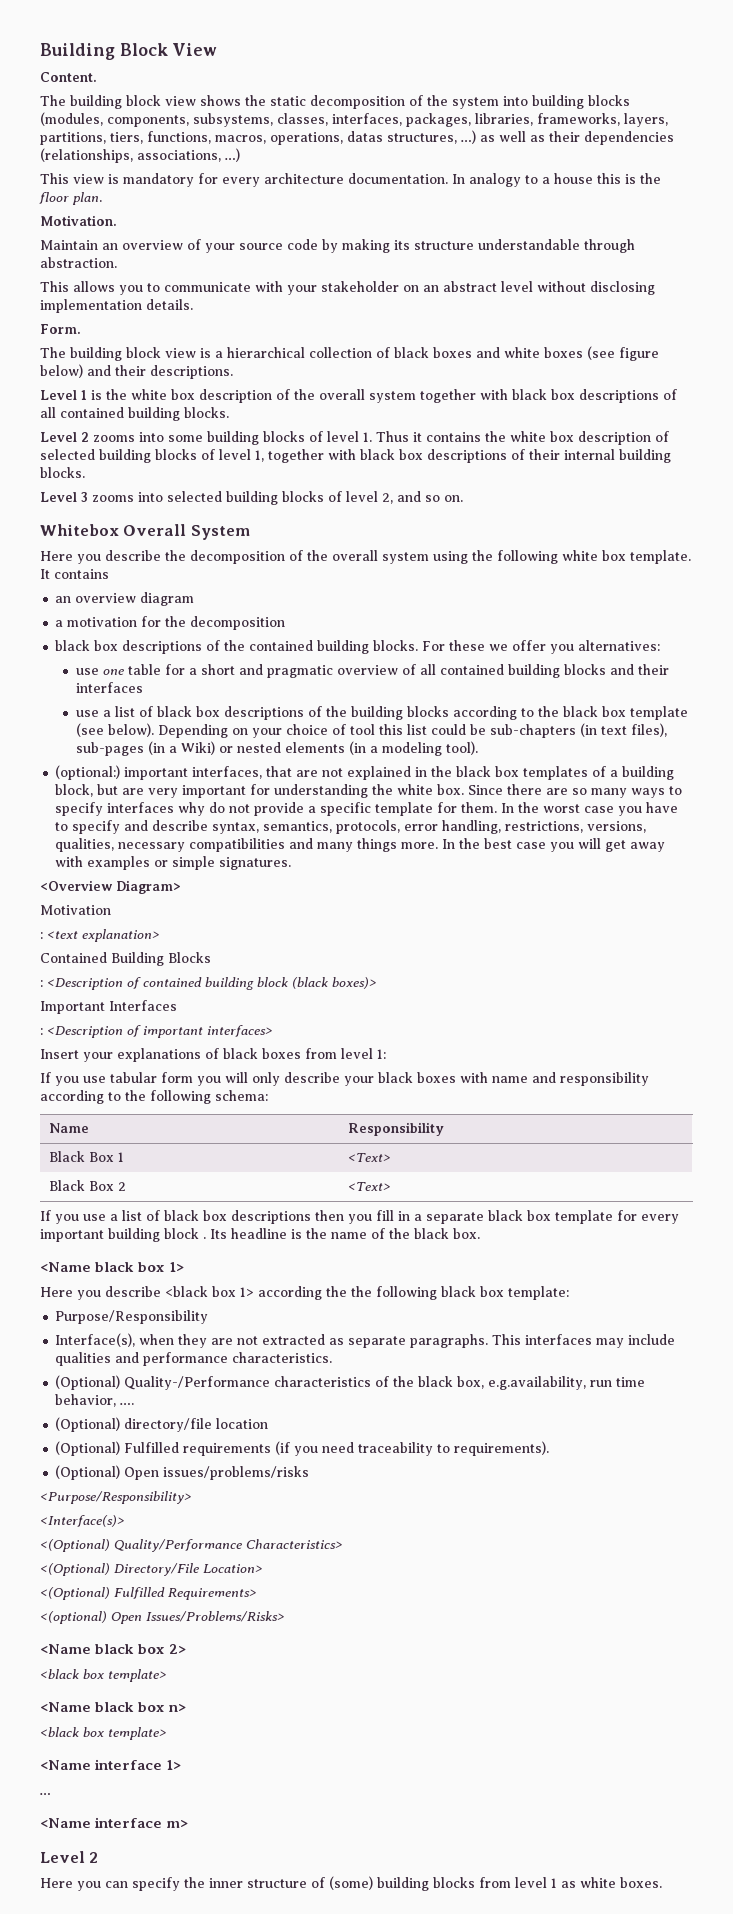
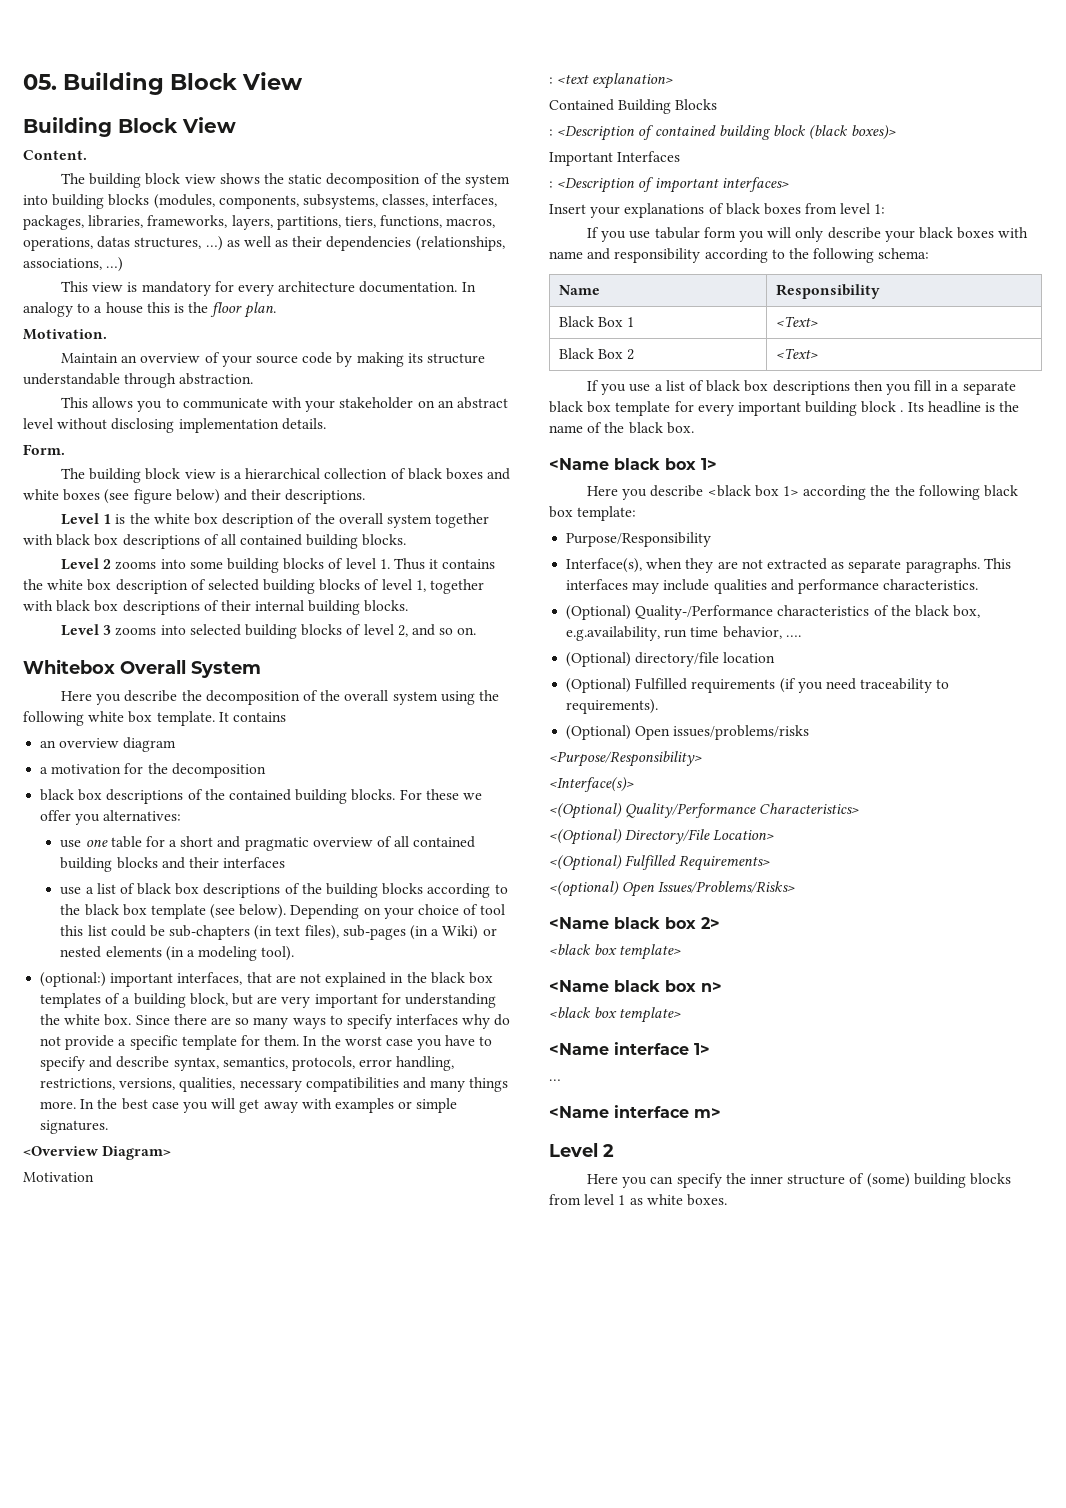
+ 05. Building Block View

